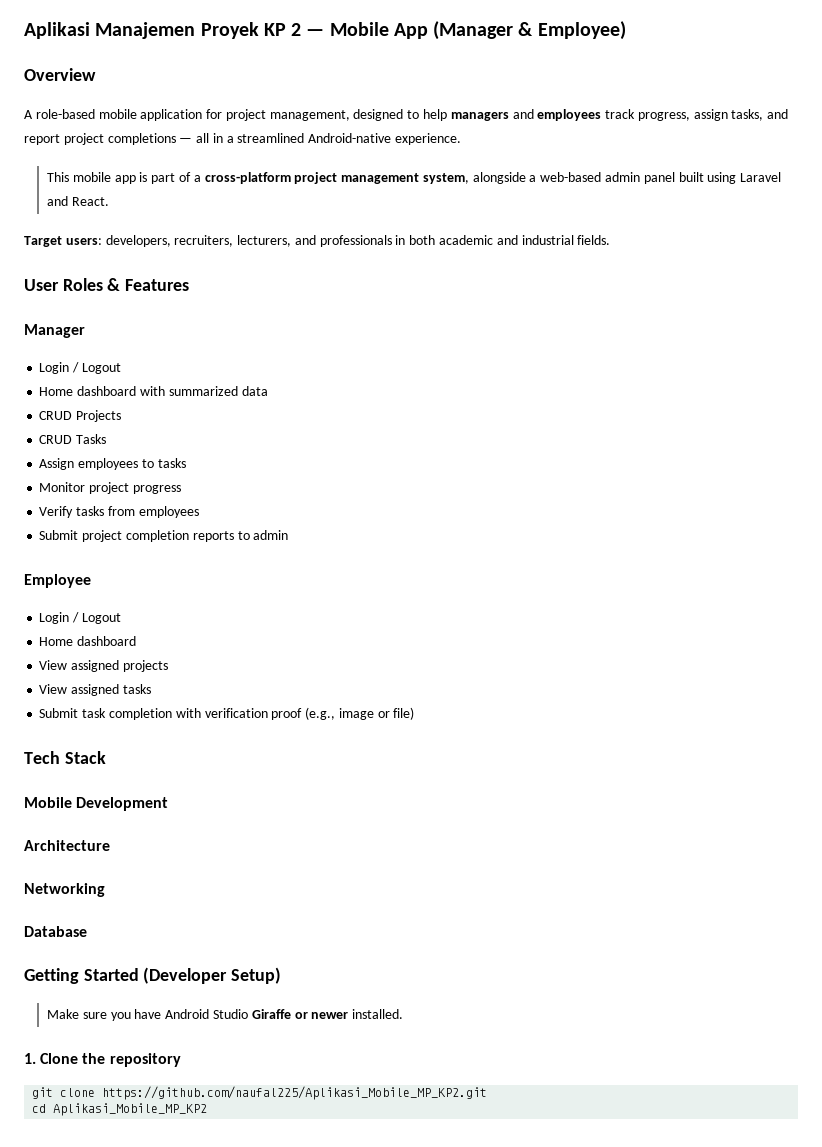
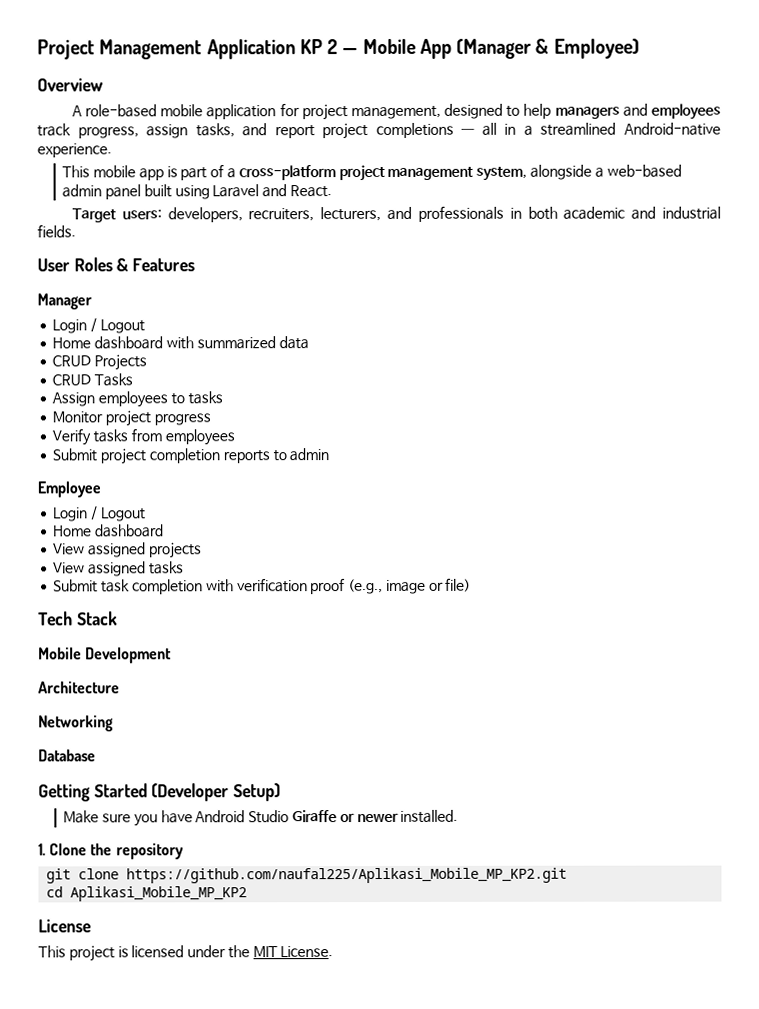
- Aplikasi Manajemen Proyek KP 2 — Mobile App (Manager & Employee)
+ Project Management Application KP 2 — Mobile App (Manager & Employee)
+ License
+ This project is licensed under the MIT License.

